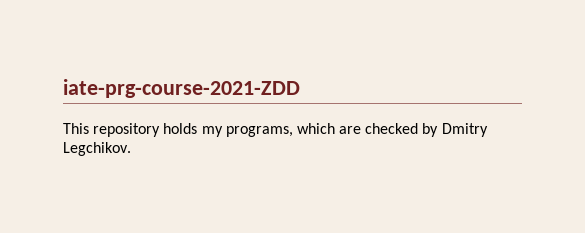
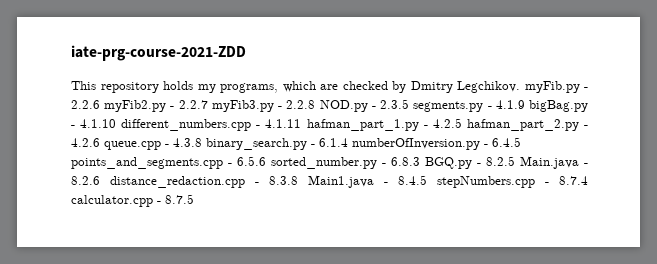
- This repository holds my programs, which are checked by Dmitry Legchikov.
+ This repository holds my programs, which are checked by Dmitry Legchikov. myFib.py - 2.2.6 myFib2.py - 2.2.7 myFib3.py - 2.2.8 NOD.py - 2.3.5 segments.py - 4.1.9 bigBag.py - 4.1.10 different_numbers.cpp - 4.1.11 hafman_part_1.py - 4.2.5 hafman_part_2.py - 4.2.6 queue.cpp - 4.3.8 binary_search.py - 6.1.4 numberOfInversion.py - 6.4.5 points_and_segments.cpp - 6.5.6 sorted_number.py - 6.8.3 BGQ.py - 8.2.5 Main.java - 8.2.6 distance_redaction.cpp - 8.3.8 Main1.java - 8.4.5 stepNumbers.cpp - 8.7.4 calculator.cpp - 8.7.5

